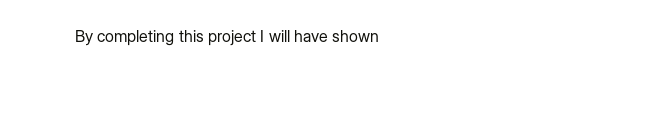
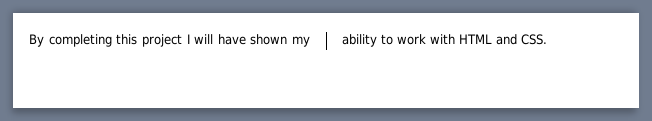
- By completing this project I will have shown
+ By completing this project I will have shown my ability to work with HTML and CSS.

